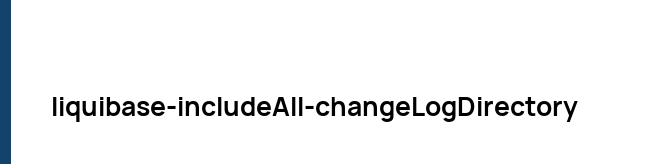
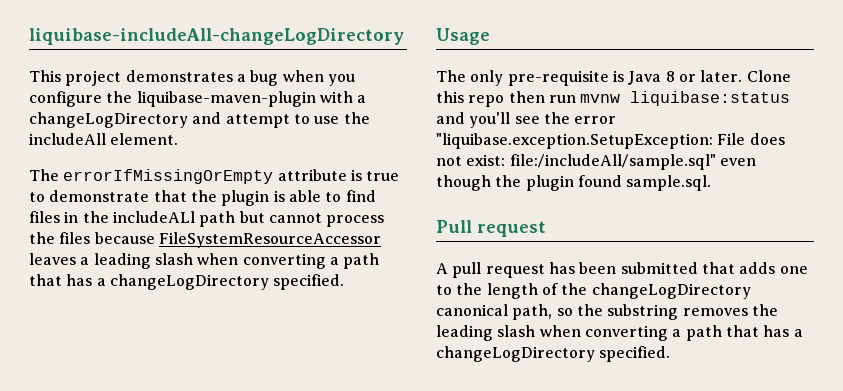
+ This project demonstrates a bug when you configure the liquibase-maven-plugin with a changeLogDirectory and attempt to use the includeAll element.
+ The errorIfMissingOrEmpty attribute is true to demonstrate that the plugin is able to find files in the includeALl path but cannot process the files because FileSystemResourceAccessor leaves a leading slash when converting a path that has a changeLogDirectory specified.
+ Usage
+ The only pre-requisite is Java 8 or later. Clone this repo then run mvnw liquibase:status and you'll see the error "liquibase.exception.SetupException: File does not exist: file:/includeAll/sample.sql" even though the plugin found sample.sql.
+ Pull request
+ A pull request has been submitted that adds one to the length of the changeLogDirectory canonical path, so the substring removes the leading slash when converting a path that has a changeLogDirectory specified.

